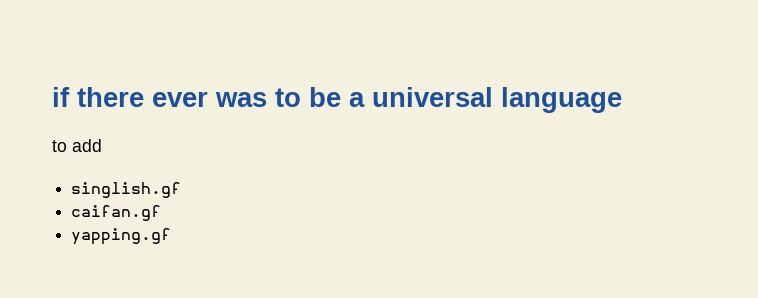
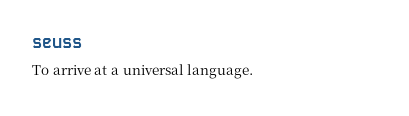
- if there ever was to be a universal language
- to add
- singlish.gf
- caifan.gf
- yapping.gf
+ seuss
+ To arrive at a universal language.

